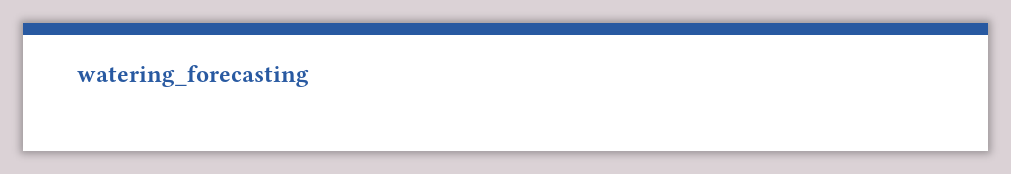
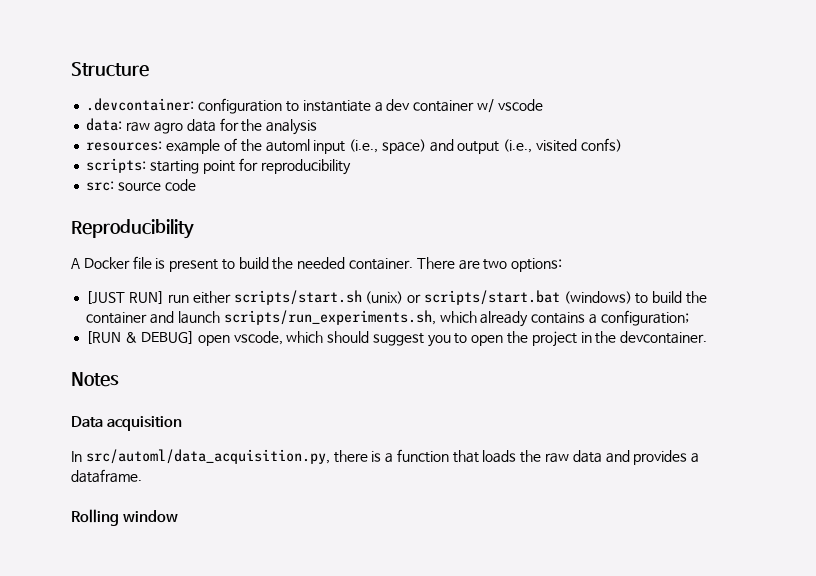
- watering_forecasting
+ Structure
+ .devcontainer: configuration to instantiate a dev container w/ vscode
+ data: raw agro data for the analysis
+ resources: example of the automl input (i.e., space) and output (i.e., visited confs)
+ scripts: starting point for reproducibility
+ src: source code
+ Reproducibility
+ A Docker file is present to build the needed container. There are two options:
+ [JUST RUN] run either scripts/start.sh (unix) or scripts/start.bat (windows) to build the container and launch scripts/run_experiments.sh, which already contains a configuration;
+ [RUN & DEBUG] open vscode, which should suggest you to open the project in the devcontainer.
+ Notes
+ Data acquisition
+ In src/automl/data_acquisition.py, there is a function that loads the raw data and provides a dataframe.
+ Rolling window

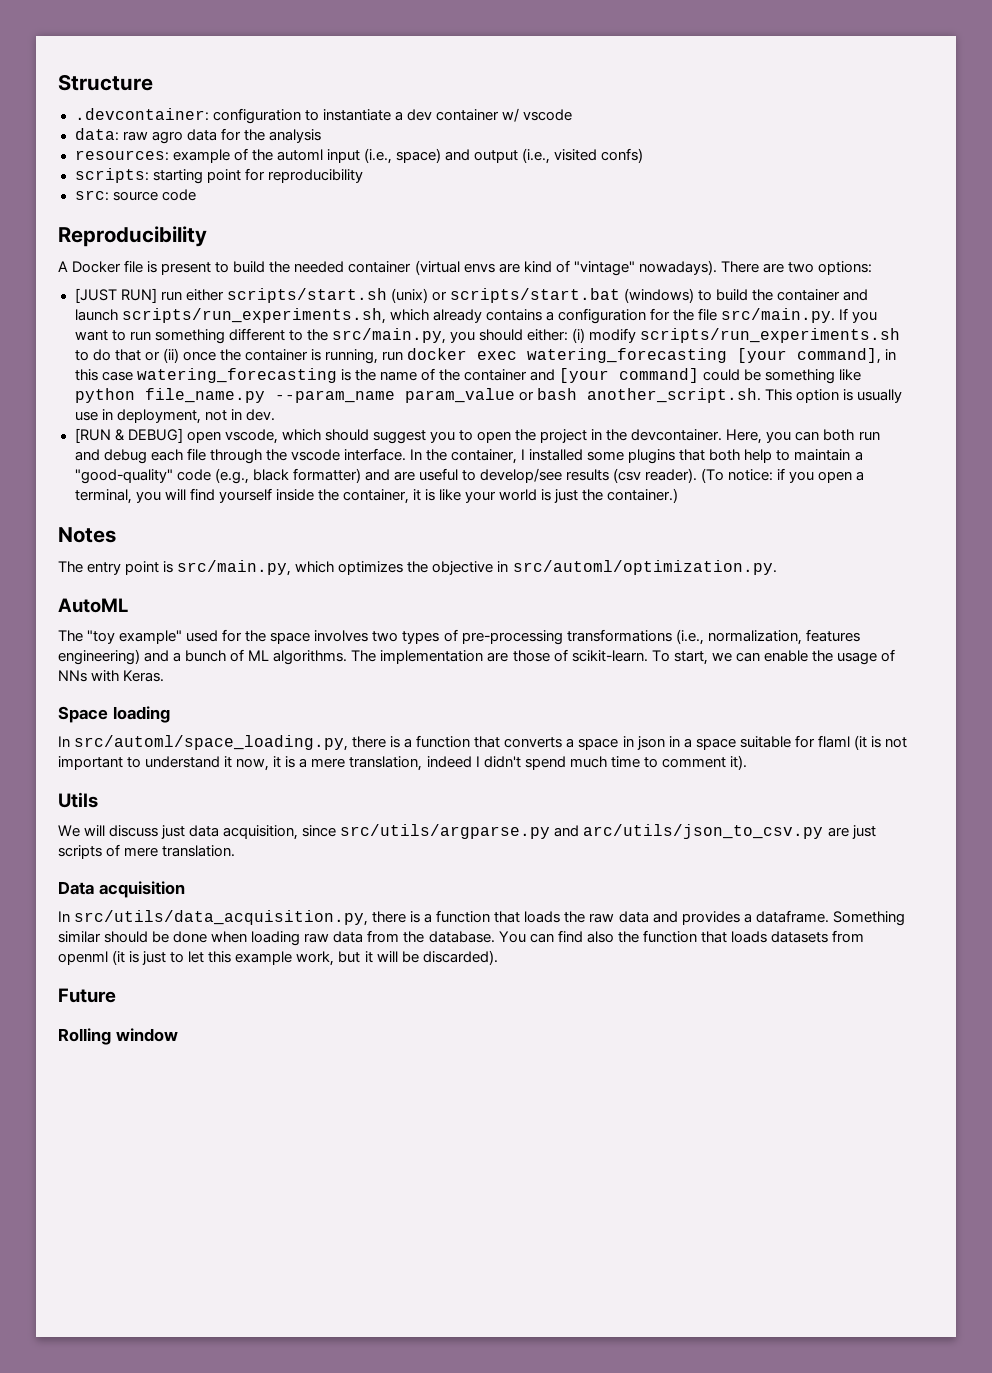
- A Docker file is present to build the needed container.
+ A Docker file is present to build the needed container (virtual envs are kind of "vintage" nowadays).
- [JUST RUN] run either scripts/start.sh (unix) or scripts/start.bat (windows) to build the container and launch scripts/run_experiments.sh, which already contains a configuration;
+ [JUST RUN] run either scripts/start.sh (unix) or scripts/start.bat (windows) to build the container and launch scripts/run_experiments.sh, which already contains a configuration for the file src/main.py. If you want to run something different to the src/main.py, you should either: (i) modify scripts/run_experiments.sh to do that or (ii) once the container is running, run docker exec watering_forecasting [your command], in this case watering_forecasting is the name of the container and [your command] could be something like python file_name.py --param_name param_value or bash another_script.sh. This option is usually use in deployment, not in dev.
- [RUN & DEBUG] open vscode, which should suggest you to open the project in the devcontainer.
+ [RUN & DEBUG] open vscode, which should suggest you to open the project in the devcontainer. Here, you can both run and debug each file through the vscode interface. In the container, I installed some plugins that both help to maintain a "good-quality" code (e.g., black formatter) and are useful to develop/see results (csv reader). (To notice: if you open a terminal, you will find yourself inside the container, it is like your world is just the container.)
  Notes
+ The entry point is src/main.py, which optimizes the objective in src/automl/optimization.py.
+ AutoML
+ The "toy example" used for the space involves two types of pre-processing transformations (i.e., normalization, features engineering) and a bunch of ML algorithms. The implementation are those of scikit-learn. To start, we can enable the usage of NNs with Keras.
+ Space loading
+ In src/automl/space_loading.py, there is a function that converts a space in json in a space suitable for flaml (it is not important to understand it now, it is a mere translation, indeed I didn't spend much time to comment it).
+ Utils
+ We will discuss just data acquisition, since src/utils/argparse.py and arc/utils/json_to_csv.py are just scripts of mere translation.
- In src/automl/data_acquisition.py, there is a function that loads the raw data and provides a dataframe.
+ In src/utils/data_acquisition.py, there is a function that loads the raw data and provides a dataframe. Something similar should be done when loading raw data from the database. You can find also the function that loads datasets from openml (it is just to let this example work, but it will be discarded).
+ Future

